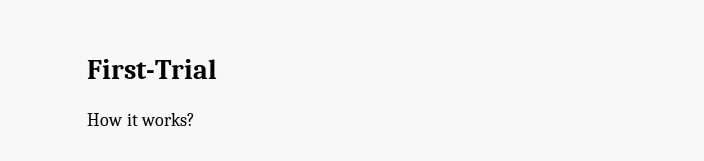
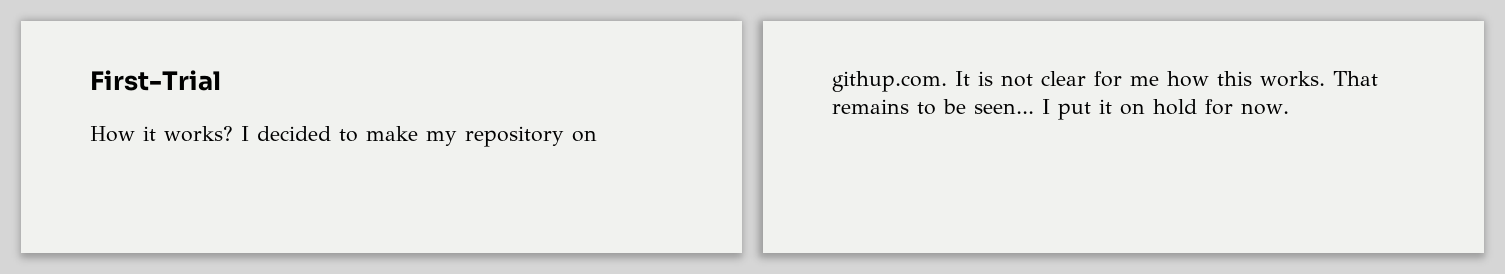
+ I decided to make my repository on githup.com. It is not clear for me how this works. That remains to be seen... I put it on hold for now.

